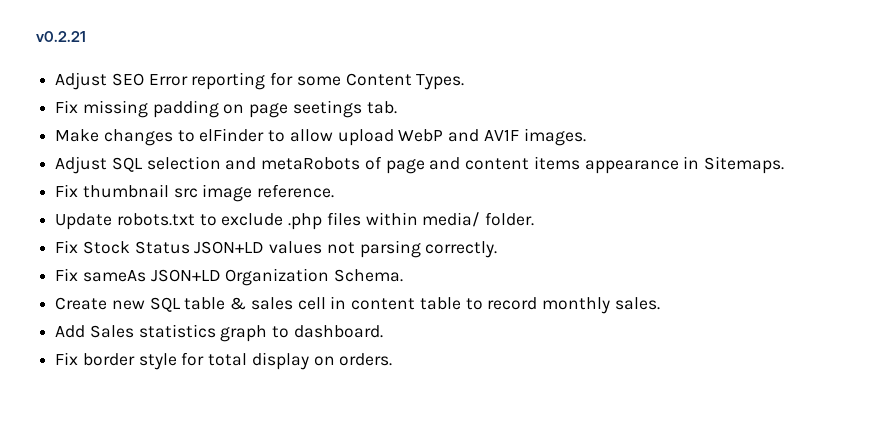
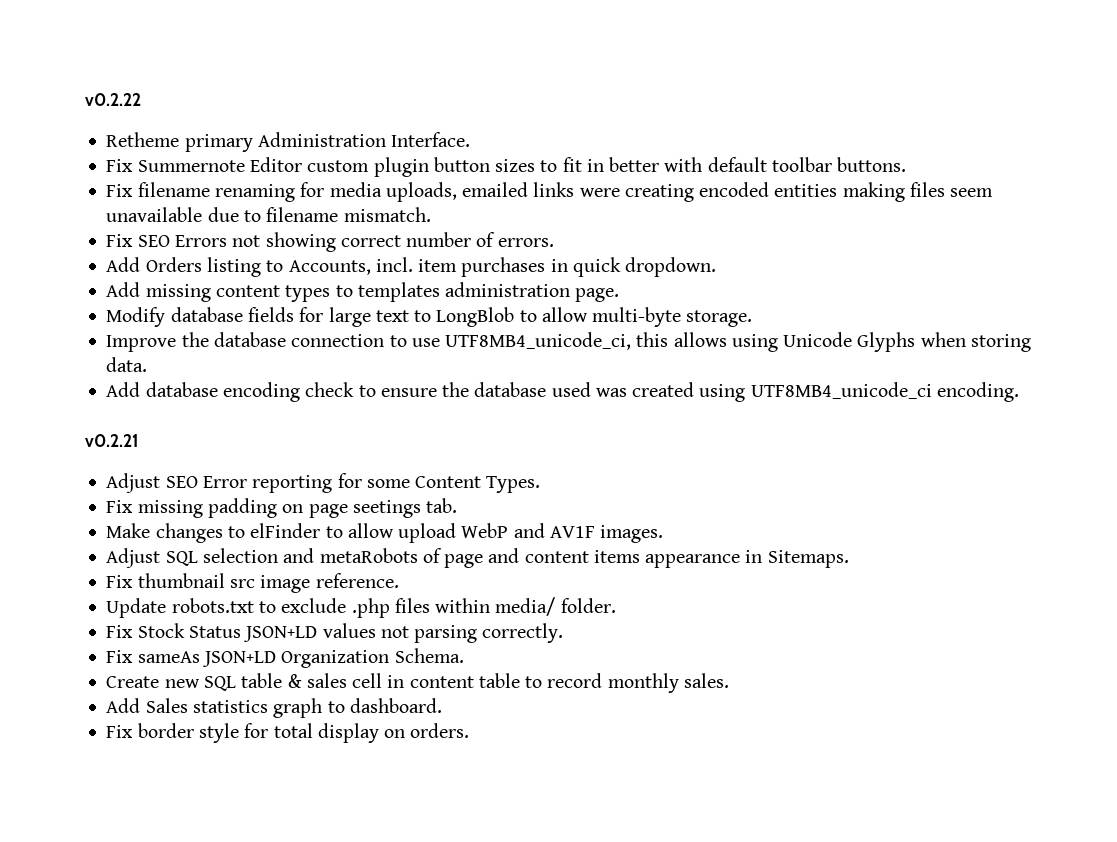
+ v0.2.22
+ Retheme primary Administration Interface.
+ Fix Summernote Editor custom plugin button sizes to fit in better with default toolbar buttons.
+ Fix filename renaming for media uploads, emailed links were creating encoded entities making files seem unavailable due to filename mismatch.
+ Fix SEO Errors not showing correct number of errors.
+ Add Orders listing to Accounts, incl. item purchases in quick dropdown.
+ Add missing content types to templates administration page.
+ Modify database fields for large text to LongBlob to allow multi-byte storage.
+ Improve the database connection to use UTF8MB4_unicode_ci, this allows using Unicode Glyphs when storing data.
+ Add database encoding check to ensure the database used was created using UTF8MB4_unicode_ci encoding.

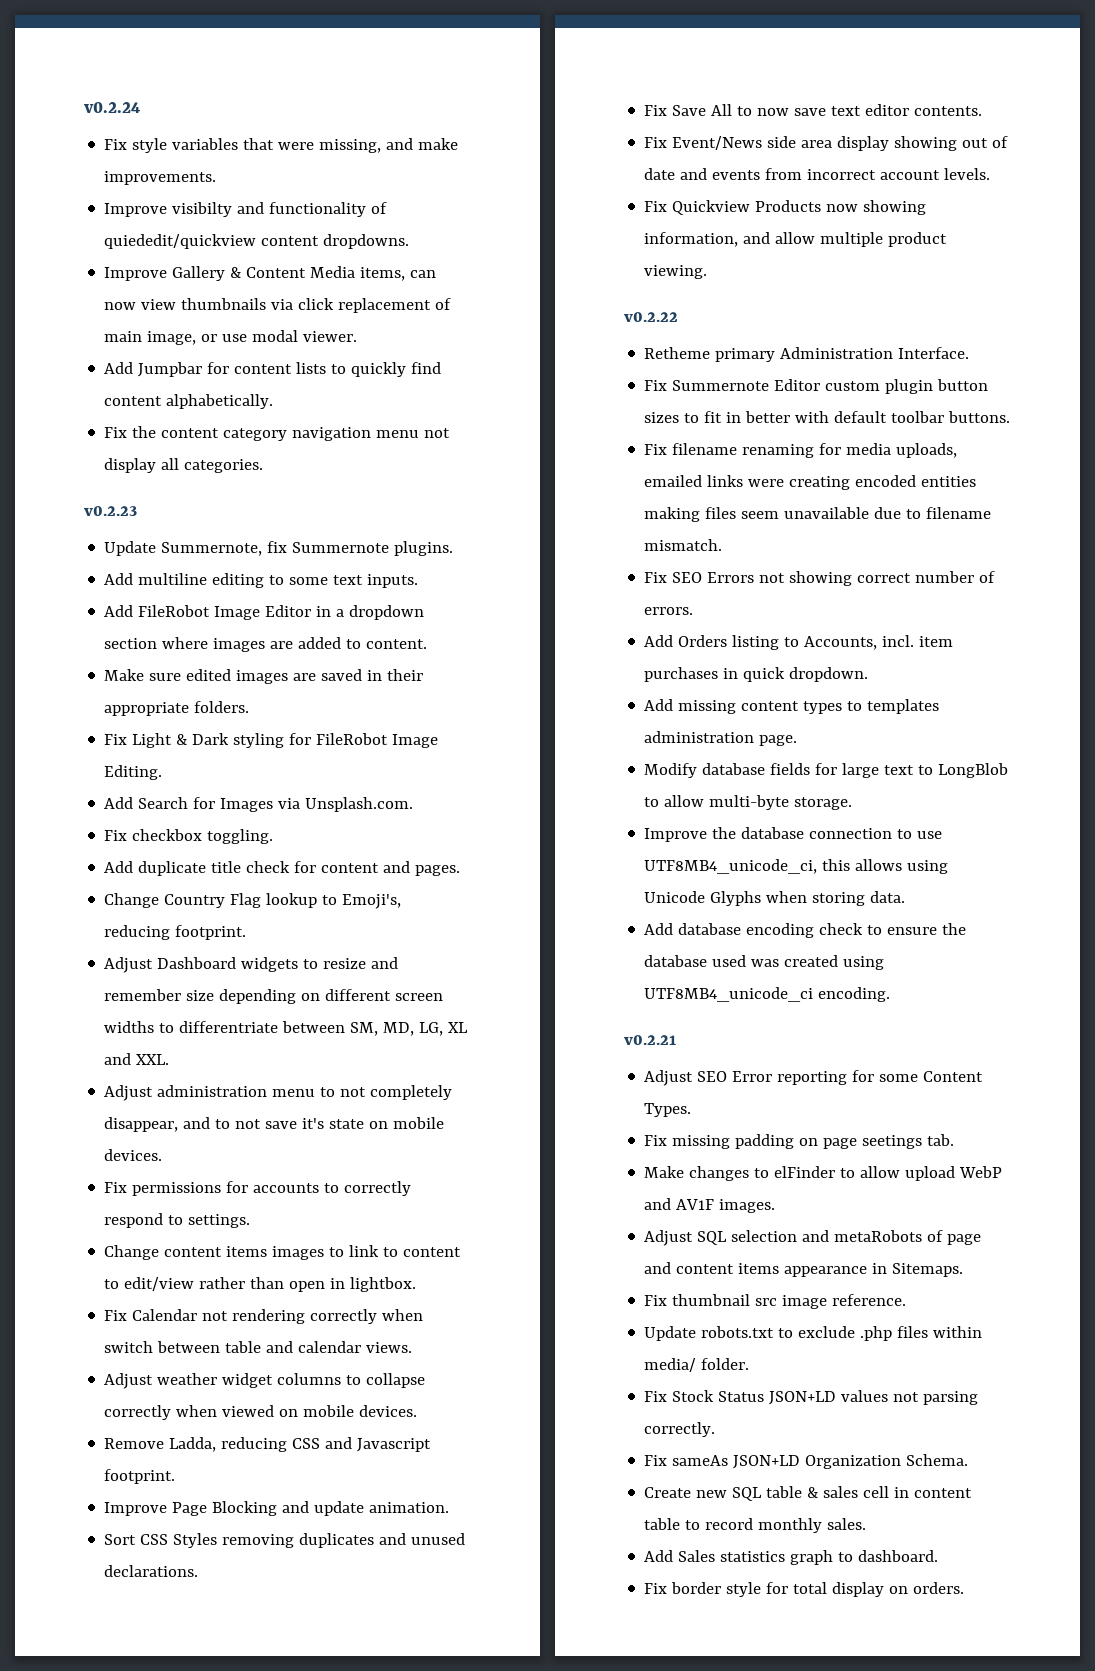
+ v0.2.24
+ Fix style variables that were missing, and make improvements.
+ Improve visibilty and functionality of quiededit/quickview content dropdowns.
+ Improve Gallery & Content Media items, can now view thumbnails via click replacement of main image, or use modal viewer.
+ Add Jumpbar for content lists to quickly find content alphabetically.
+ Fix the content category navigation menu not display all categories.
+ v0.2.23
+ Update Summernote, fix Summernote plugins.
+ Add multiline editing to some text inputs.
+ Add FileRobot Image Editor in a dropdown section where images are added to content.
+ Make sure edited images are saved in their appropriate folders.
+ Fix Light & Dark styling for FileRobot Image Editing.
+ Add Search for Images via Unsplash.com.
+ Fix checkbox toggling.
+ Add duplicate title check for content and pages.
+ Change Country Flag lookup to Emoji's, reducing footprint.
+ Adjust Dashboard widgets to resize and remember size depending on different screen widths to differentriate between SM, MD, LG, XL and XXL.
+ Adjust administration menu to not completely disappear, and to not save it's state on mobile devices.
+ Fix permissions for accounts to correctly respond to settings.
+ Change content items images to link to content to edit/view rather than open in lightbox.
+ Fix Calendar not rendering correctly when switch between table and calendar views.
+ Adjust weather widget columns to collapse correctly when viewed on mobile devices.
+ Remove Ladda, reducing CSS and Javascript footprint.
+ Improve Page Blocking and update animation.
+ Sort CSS Styles removing duplicates and unused declarations.
+ Fix Save All to now save text editor contents.
+ Fix Event/News side area display showing out of date and events from incorrect account levels.
+ Fix Quickview Products now showing information, and allow multiple product viewing.

